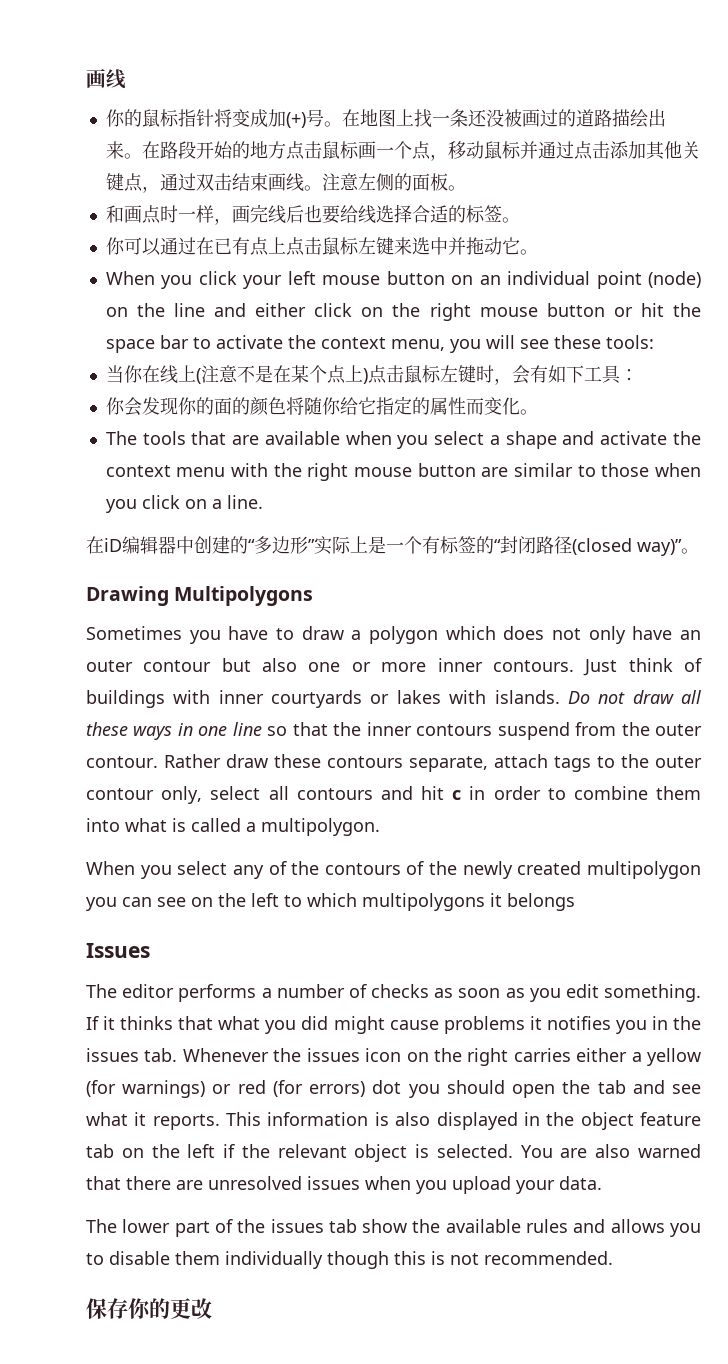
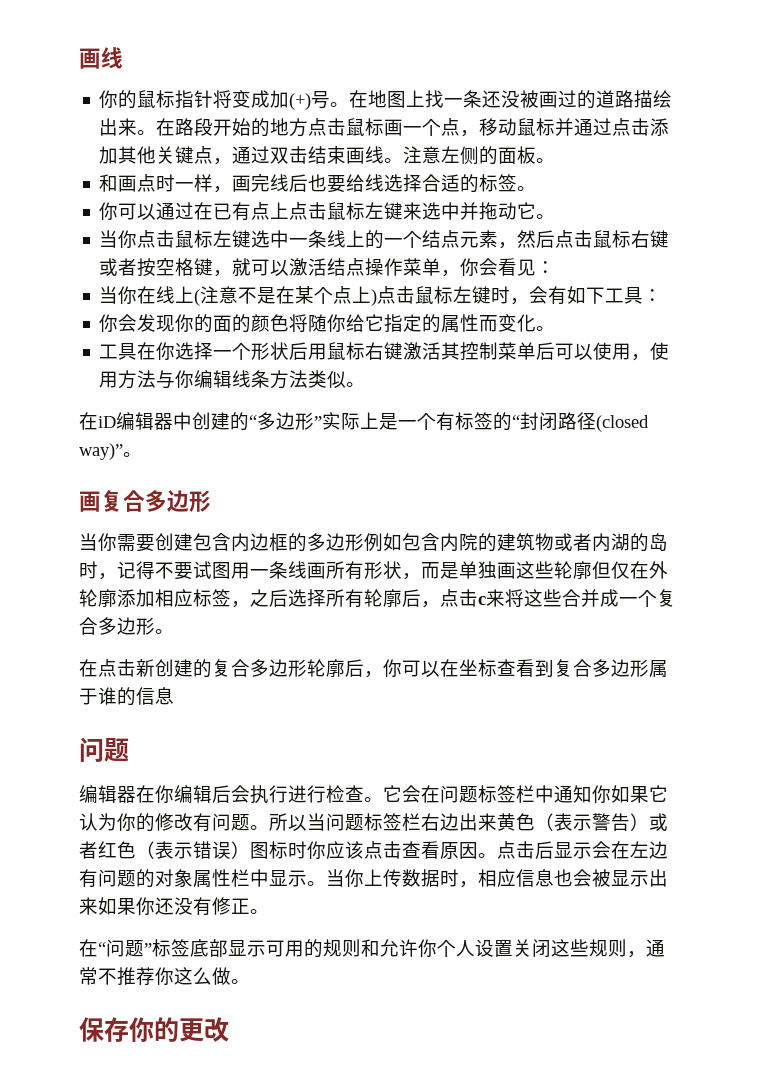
- When you click your left mouse button on an individual point (node) on the line and either click on the right mouse button or hit the space bar to activate the context menu, you will see these tools:
+ 当你点击鼠标左键选中一条线上的一个结点元素，然后点击鼠标右键或者按空格键，就可以激活结点操作菜单，你会看见：
- The tools that are available when you select a shape and activate the context menu with the right mouse button are similar to those when you click on a line.
+ 工具在你选择一个形状后用鼠标右键激活其控制菜单后可以使用，使用方法与你编辑线条方法类似。
- Drawing Multipolygons
- Sometimes you have to draw a polygon which does not only have an outer contour but also one or more inner contours. Just think of buildings with inner courtyards or lakes with islands. Do not draw all these ways in one line so that the inner contours suspend from the outer contour. Rather draw these contours separate, attach tags to the outer contour only, select all contours and hit c in order to combine them into what is called a multipolygon.
- When you select any of the contours of the newly created multipolygon you can see on the left to which multipolygons it belongs
- Issues
- The editor performs a number of checks as soon as you edit something. If it thinks that what you did might cause problems it notifies you in the issues tab. Whenever the issues icon on the right carries either a yellow (for warnings) or red (for errors) dot you should open the tab and see what it reports. This information is also displayed in the object feature tab on the left if the relevant object is selected. You are also warned that there are unresolved issues when you upload your data.
- The lower part of the issues tab show the available rules and allows you to disable them individually though this is not recommended.
+ 画复合多边形
+ 当你需要创建包含内边框的多边形例如包含内院的建筑物或者内湖的岛时，记得不要试图用一条线画所有形状，而是单独画这些轮廓但仅在外轮廓添加相应标签，之后选择所有轮廓后，点击c来将这些合并成一个复合多边形。
+ 在点击新创建的复合多边形轮廓后，你可以在坐标查看到复合多边形属于谁的信息
+ 问题
+ 编辑器在你编辑后会执行进行检查。它会在问题标签栏中通知你如果它认为你的修改有问题。所以当问题标签栏右边出来黄色（表示警告）或者红色（表示错误）图标时你应该点击查看原因。点击后显示会在左边有问题的对象属性栏中显示。当你上传数据时，相应信息也会被显示出来如果你还没有修正。
+ 在“问题”标签底部显示可用的规则和允许你个人设置关闭这些规则，通常不推荐你这么做。

